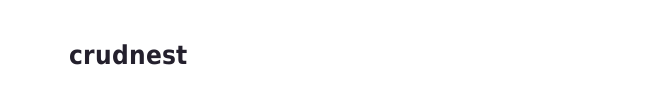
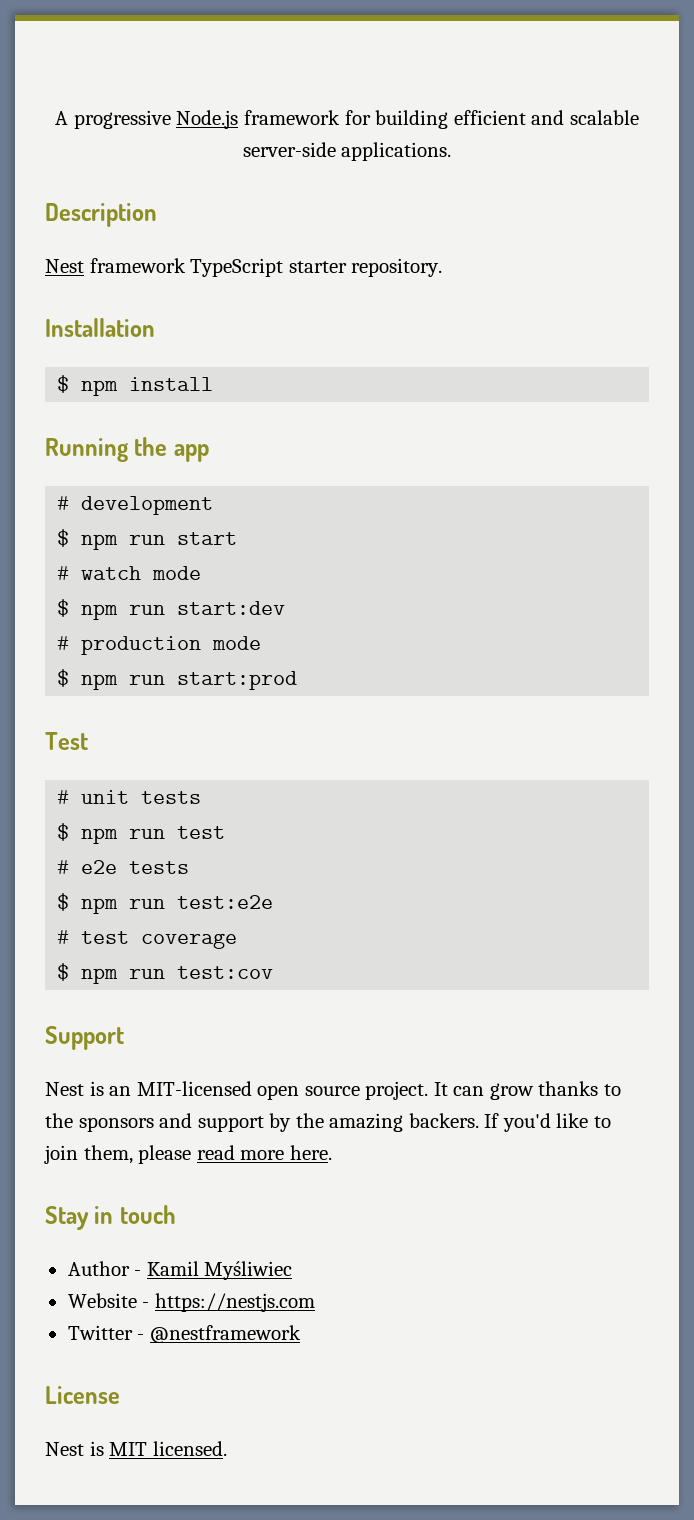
- crudnest
+ A progressive Node.js framework for building efficient and scalable server-side applications.
+ Description
+ Nest framework TypeScript starter repository.
+ Installation
+ $ npm install
+ Running the app
+ # development
+ $ npm run start
+ # watch mode
+ $ npm run start:dev
+ # production mode
+ $ npm run start:prod
+ Test
+ # unit tests
+ $ npm run test
+ # e2e tests
+ $ npm run test:e2e
+ # test coverage
+ $ npm run test:cov
+ Support
+ Nest is an MIT-licensed open source project. It can grow thanks to the sponsors and support by the amazing backers. If you'd like to join them, please read more here.
+ Stay in touch
+ Author - Kamil Myśliwiec
+ Website - https://nestjs.com
+ Twitter - @nestframework
+ License
+ Nest is MIT licensed.

